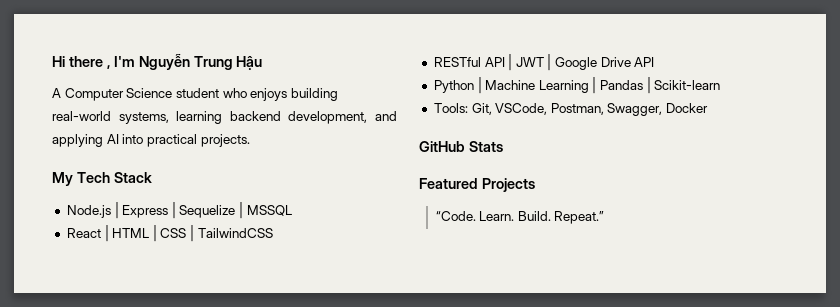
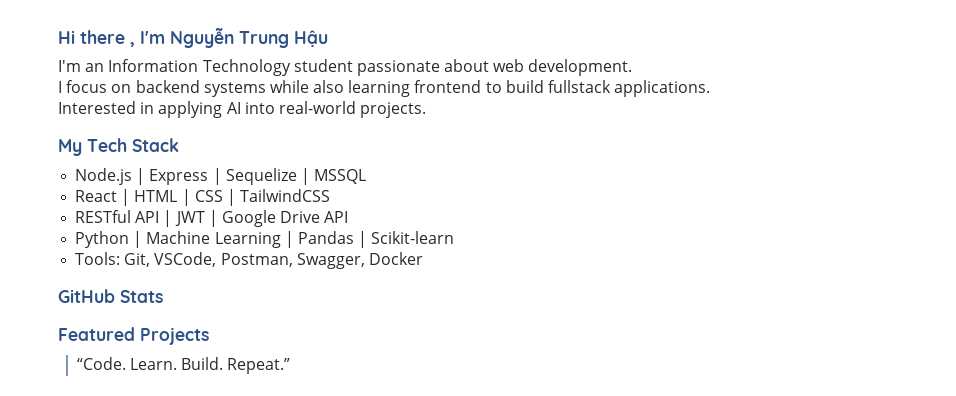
- A Computer Science student who enjoys building real-world systems, learning backend development, and applying AI into practical projects.
+ I'm an Information Technology student passionate about web development.
+ I focus on backend systems while also learning frontend to build fullstack applications.
+ Interested in applying AI into real-world projects.

